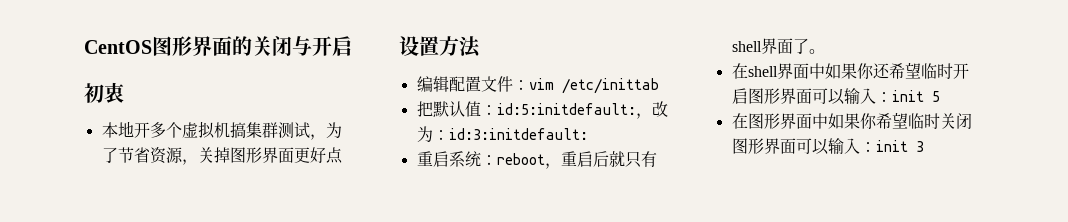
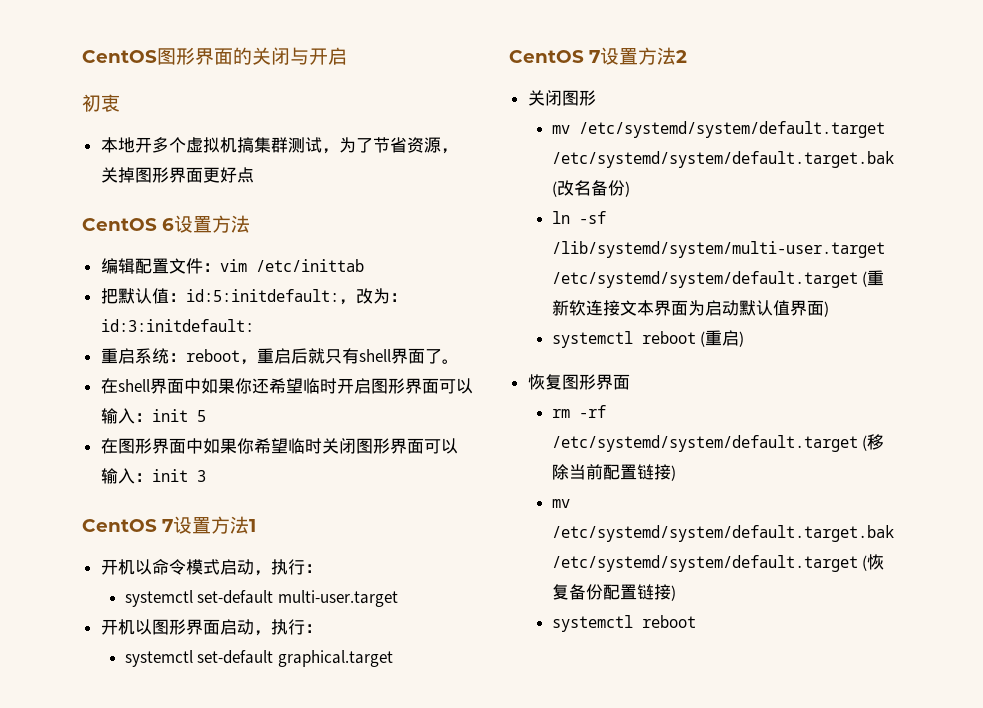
- 设置方法
+ CentOS 6设置方法
+ CentOS 7设置方法1
+ 开机以命令模式启动，执行：
+ systemctl set-default multi-user.target
+ 开机以图形界面启动，执行：
+ systemctl set-default graphical.target
+ CentOS 7设置方法2
+ 关闭图形
+ mv /etc/systemd/system/default.target /etc/systemd/system/default.target.bak (改名备份)
+ ln -sf /lib/systemd/system/multi-user.target /etc/systemd/system/default.target (重新软连接文本界面为启动默认值界面)
+ systemctl reboot (重启)
+ 恢复图形界面
+ rm -rf /etc/systemd/system/default.target (移除当前配置链接)
+ mv /etc/systemd/system/default.target.bak /etc/systemd/system/default.target (恢复备份配置链接)
+ systemctl reboot

